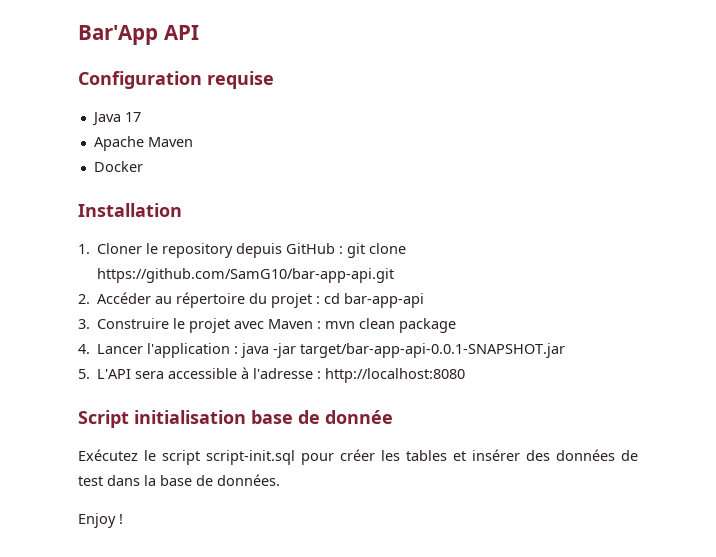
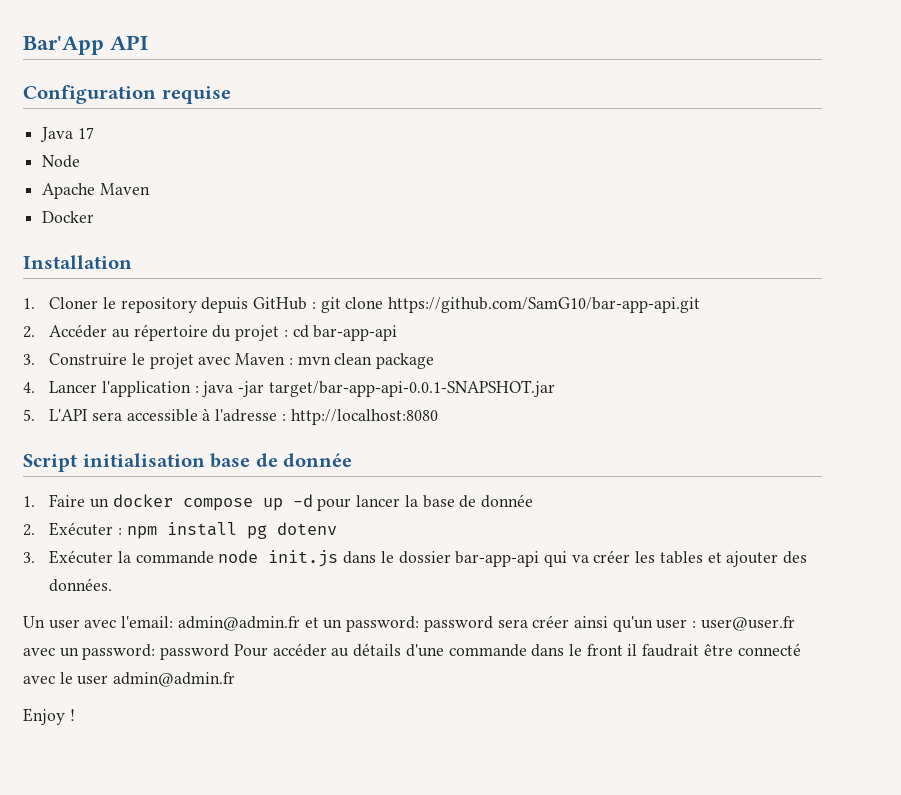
+ Node
- Exécutez le script script-init.sql pour créer les tables et insérer des données de test dans la base de données.
+ 1. Faire un docker compose up -d pour lancer la base de donnée
+ 2. Exécuter : npm install pg dotenv
+ 3. Exécuter la commande node init.js dans le dossier bar-app-api qui va créer les tables et ajouter des données.
+ Un user avec l'email: admin@admin.fr et un password: password sera créer ainsi qu'un user : user@user.fr avec un password: password Pour accéder au détails d'une commande dans le front il faudrait être connecté avec le user admin@admin.fr

